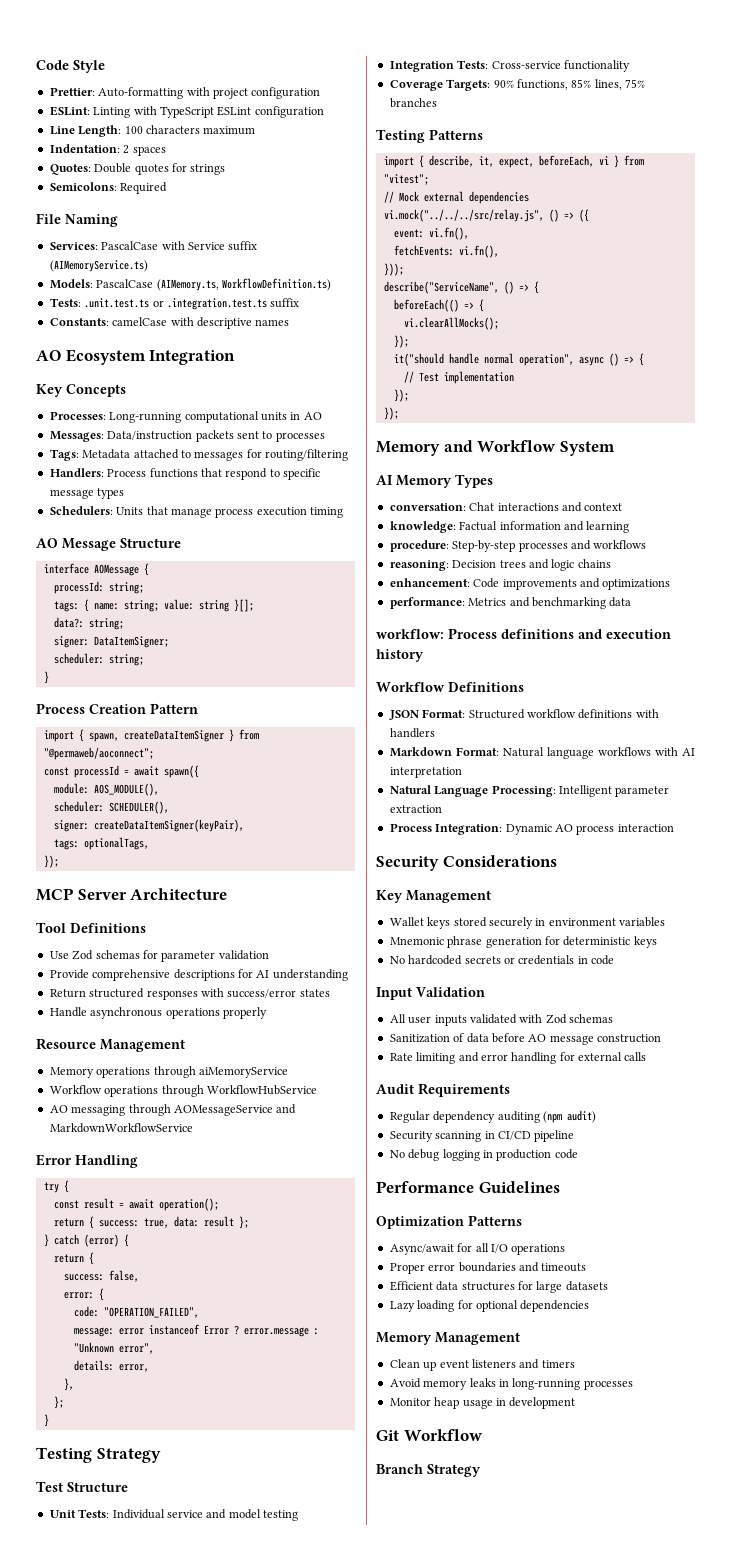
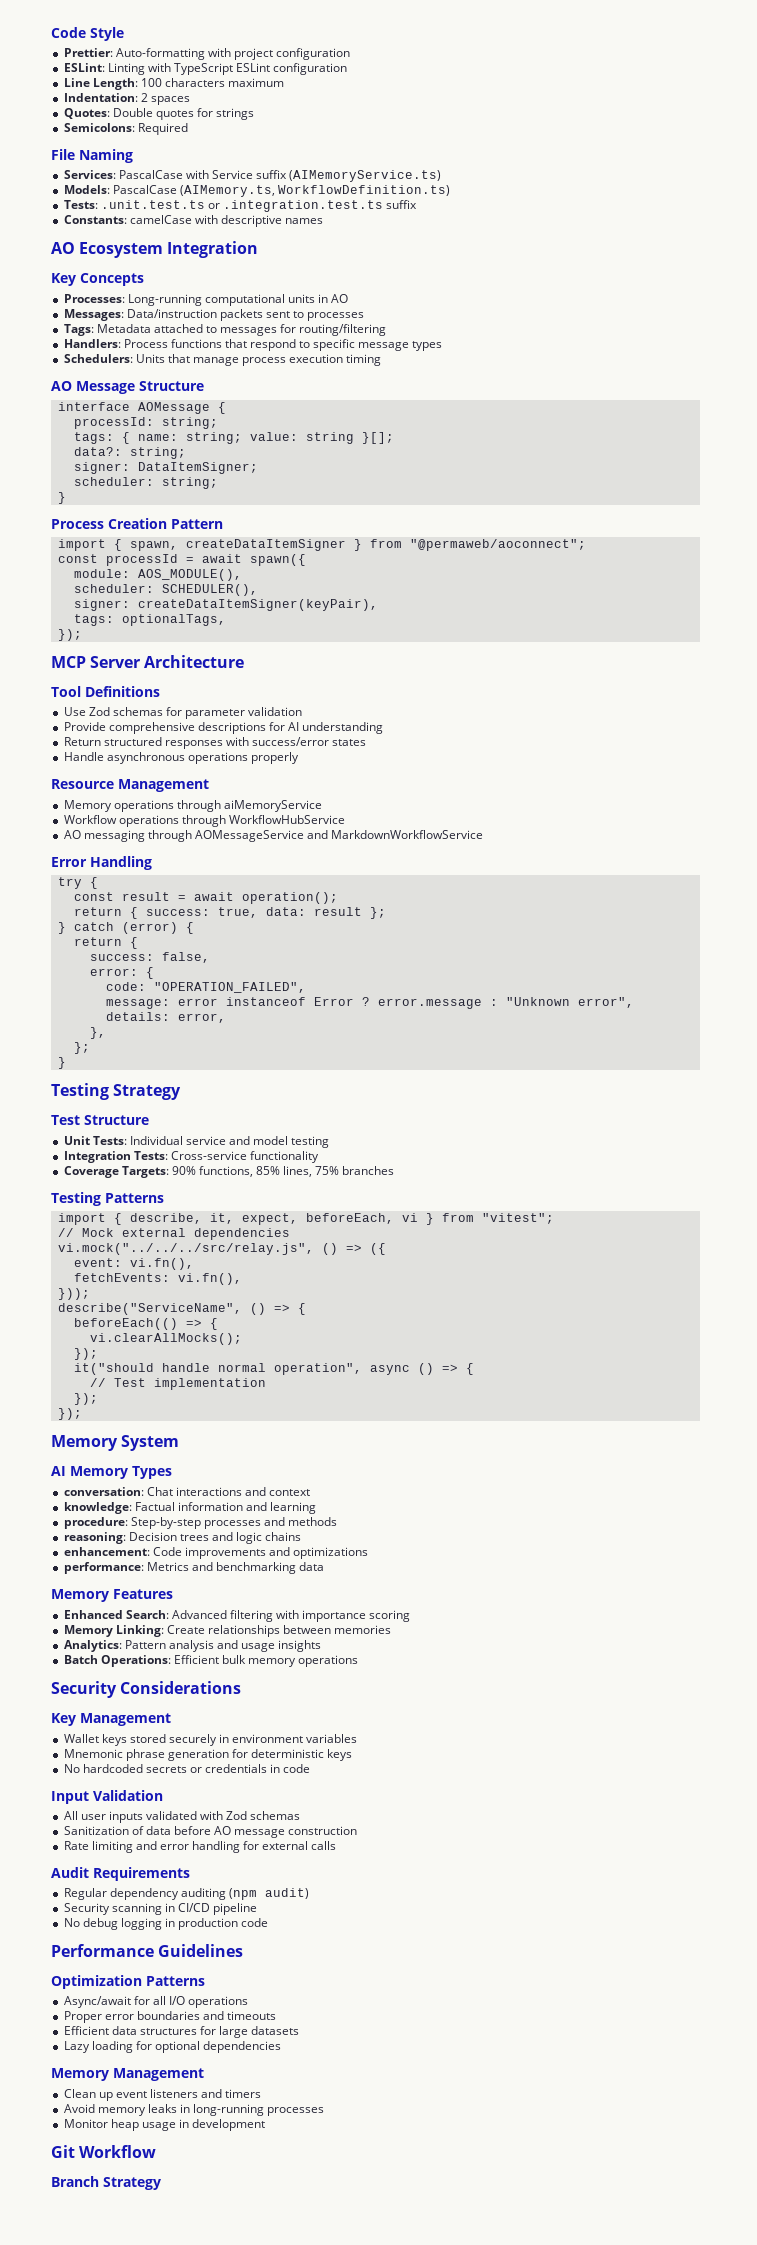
- Memory and Workflow System
+ Memory System
- procedure: Step-by-step processes and workflows
+ procedure: Step-by-step processes and methods
- workflow: Process definitions and execution history
- Workflow Definitions
- JSON Format: Structured workflow definitions with handlers
- Markdown Format: Natural language workflows with AI interpretation
- Natural Language Processing: Intelligent parameter extraction
- Process Integration: Dynamic AO process interaction
+ Memory Features
+ Enhanced Search: Advanced filtering with importance scoring
+ Memory Linking: Create relationships between memories
+ Analytics: Pattern analysis and usage insights
+ Batch Operations: Efficient bulk memory operations

